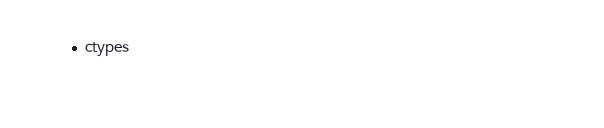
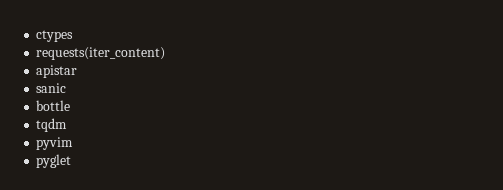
+ requests(iter_content)
+ apistar
+ sanic
+ bottle
+ tqdm
+ pyvim
+ pyglet

